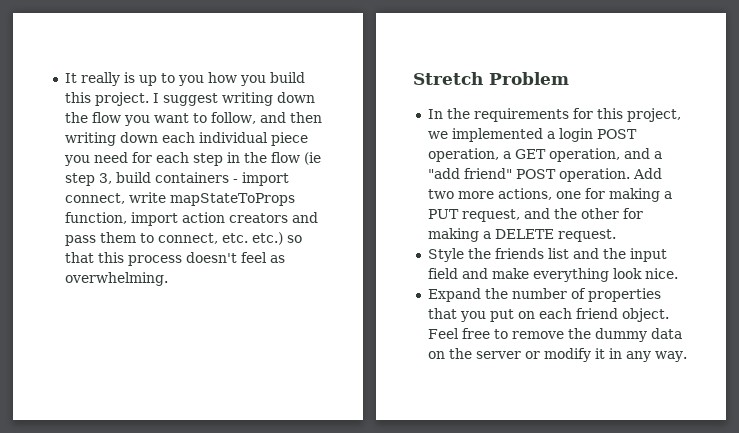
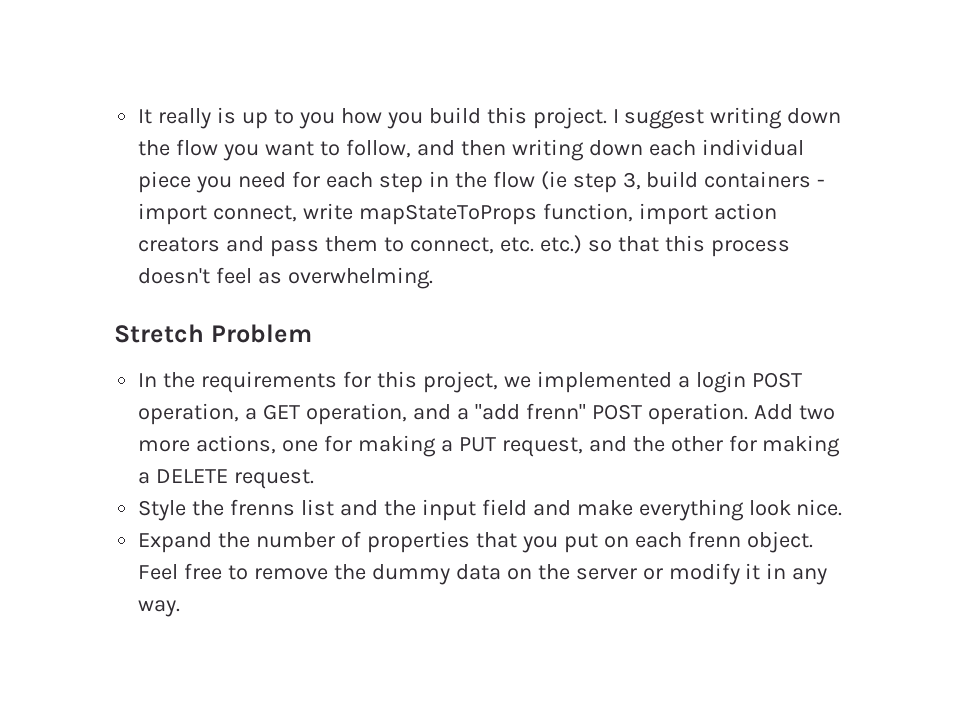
- In the requirements for this project, we implemented a login POST operation, a GET operation, and a "add friend" POST operation.
+ In the requirements for this project, we implemented a login POST operation, a GET operation, and a "add frenn" POST operation.
- Style the friends list and the input field and make everything look nice.
+ Style the frenns list and the input field and make everything look nice.
- Expand the number of properties that you put on each friend object.
+ Expand the number of properties that you put on each frenn object.

